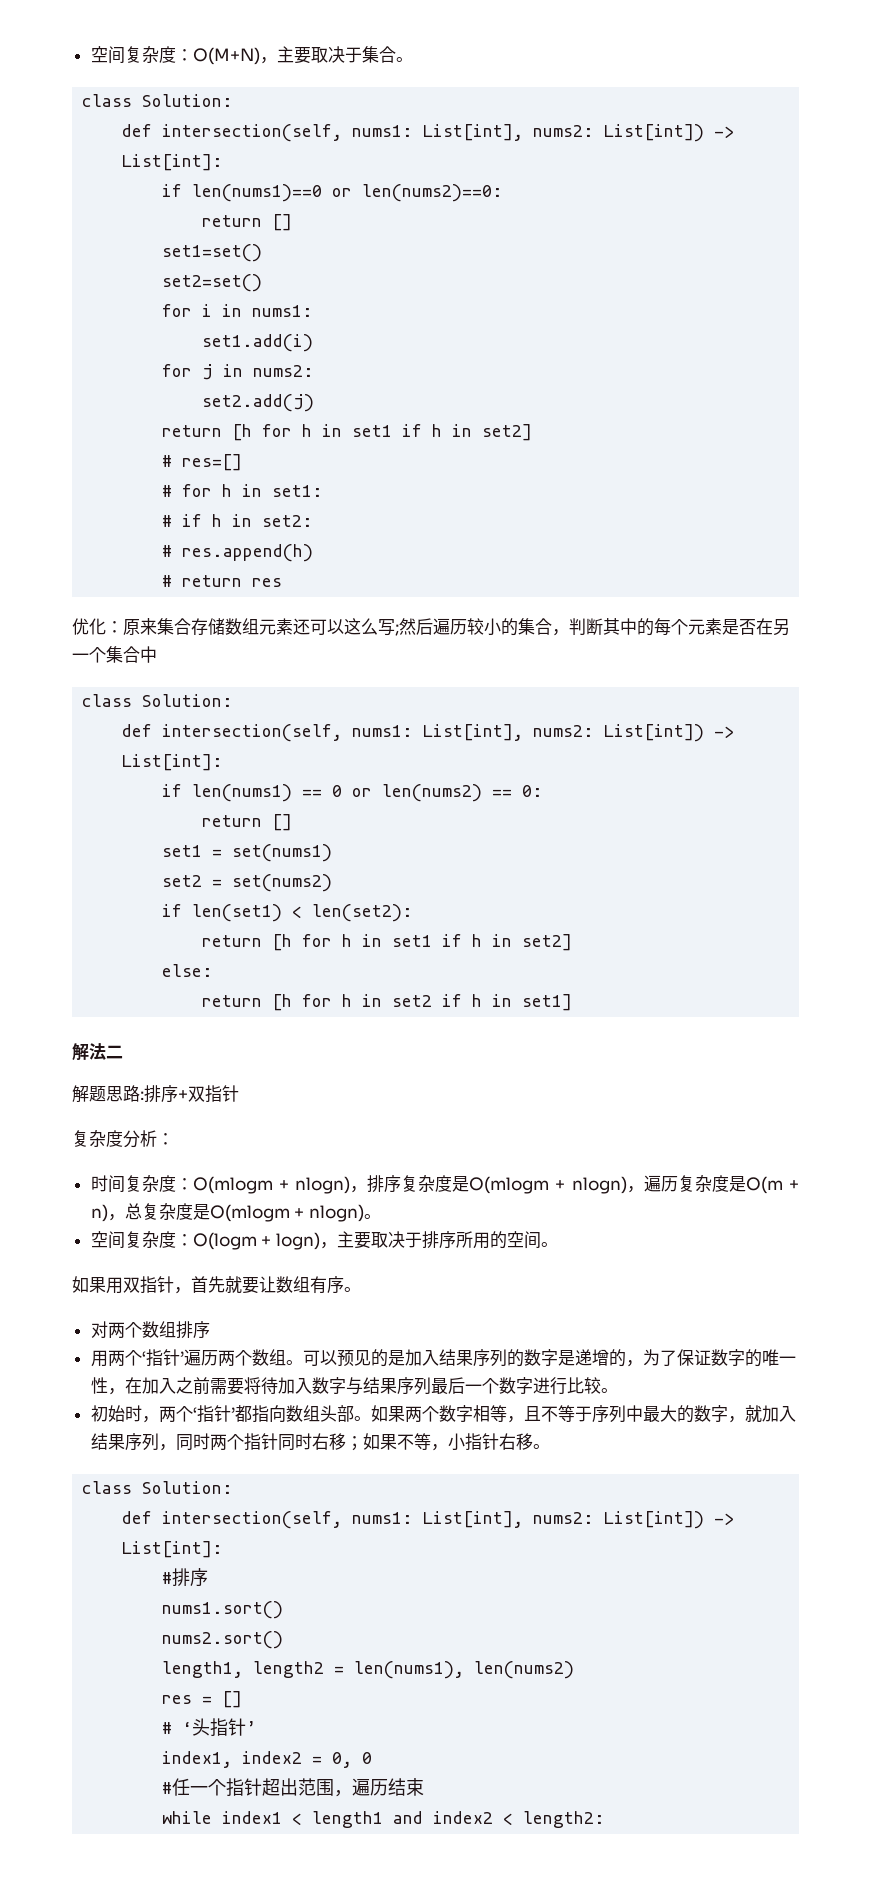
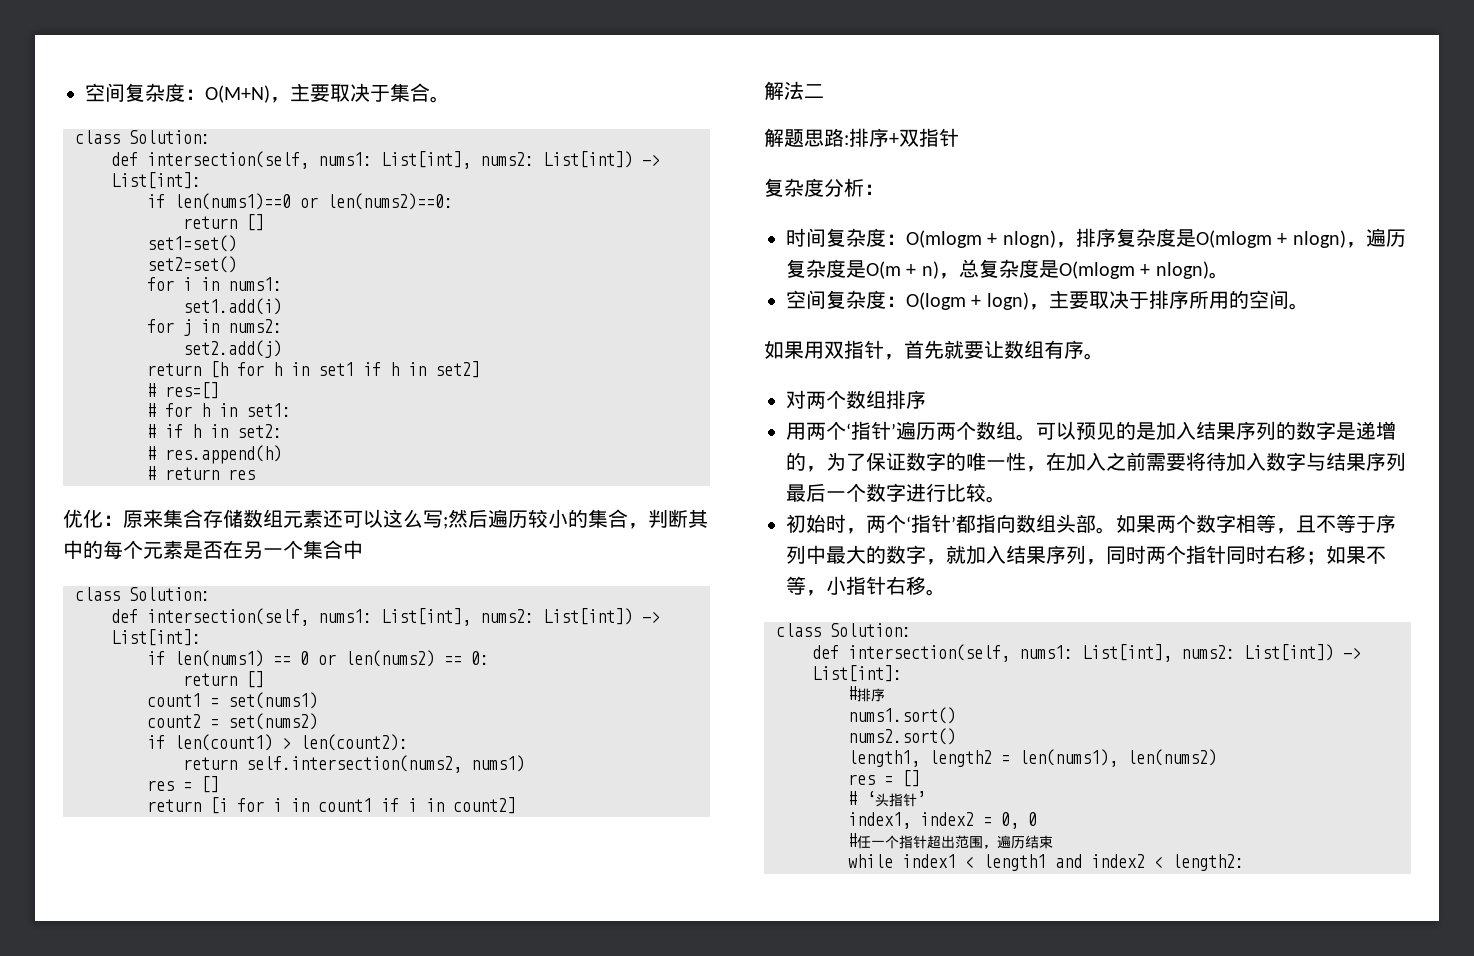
- set1 = set(nums1)
+ count1 = set(nums1)
- set2 = set(nums2)
+ count2 = set(nums2)
- if len(set1) < len(set2):
- return [h for h in set1 if h in set2]
- else:
- return [h for h in set2 if h in set1]
+ if len(count1) > len(count2):
+ return self.intersection(nums2, nums1)
+ res = []
+ return [i for i in count1 if i in count2]

